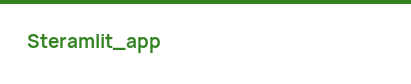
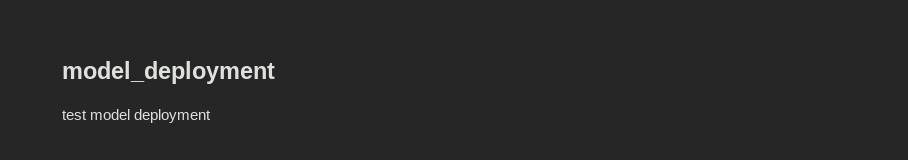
- Steramlit_app
+ model_deployment
+ test model deployment

